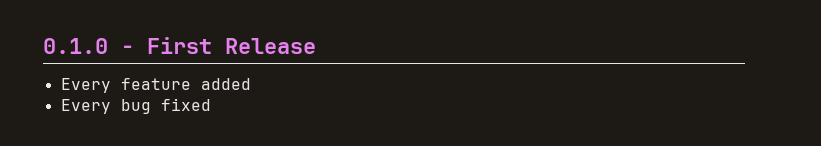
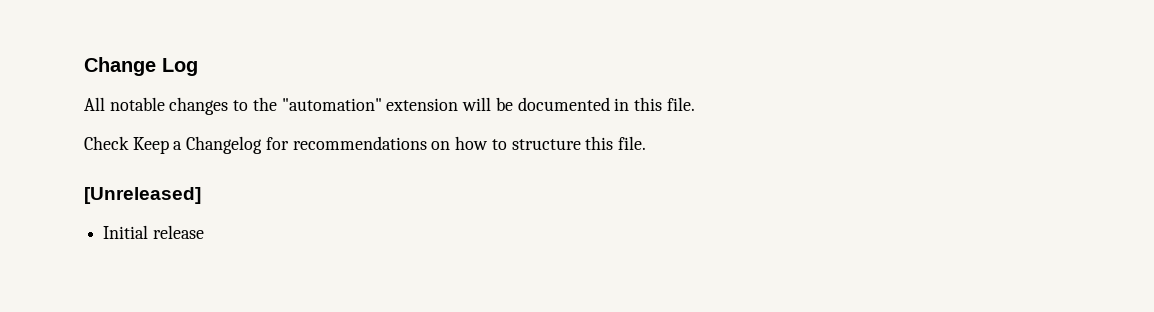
- 0.1.0 - First Release
- Every feature added
- Every bug fixed
+ Change Log
+ All notable changes to the "automation" extension will be documented in this file.
+ Check Keep a Changelog for recommendations on how to structure this file.
+ [Unreleased]
+ Initial release

